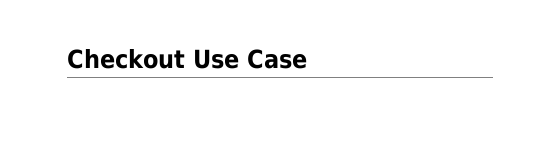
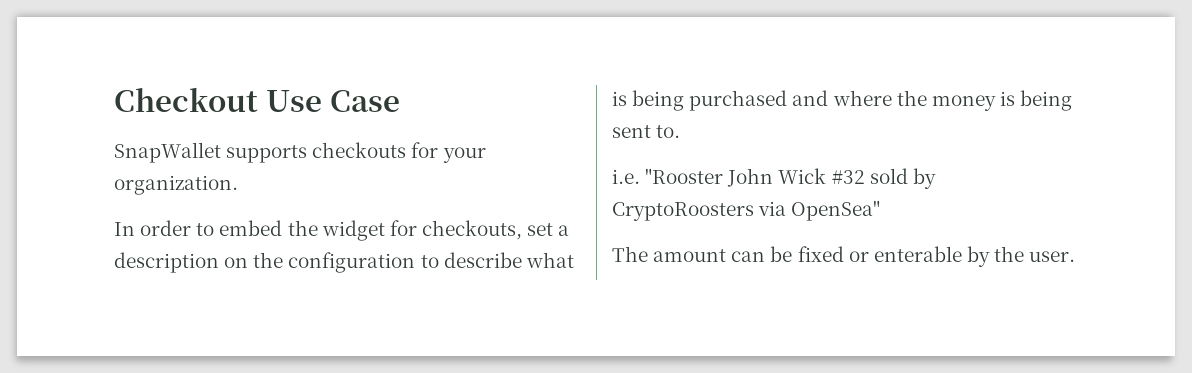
+ SnapWallet supports checkouts for your organization.
+ In order to embed the widget for checkouts, set a description on the configuration to describe what is being purchased and where the money is being sent to.
+ i.e. "Rooster John Wick #32 sold by CryptoRoosters via OpenSea"
+ The amount can be fixed or enterable by the user.

